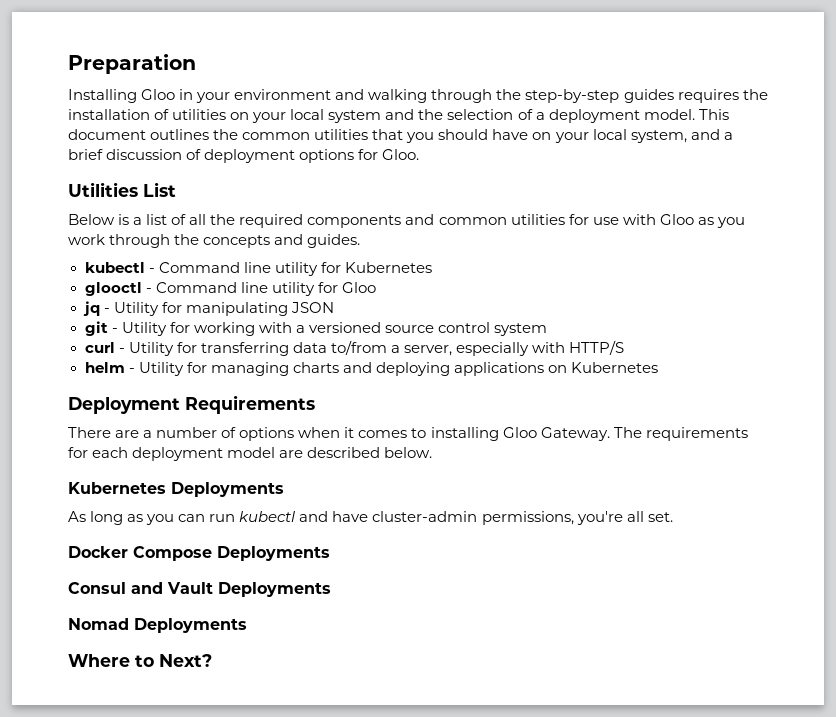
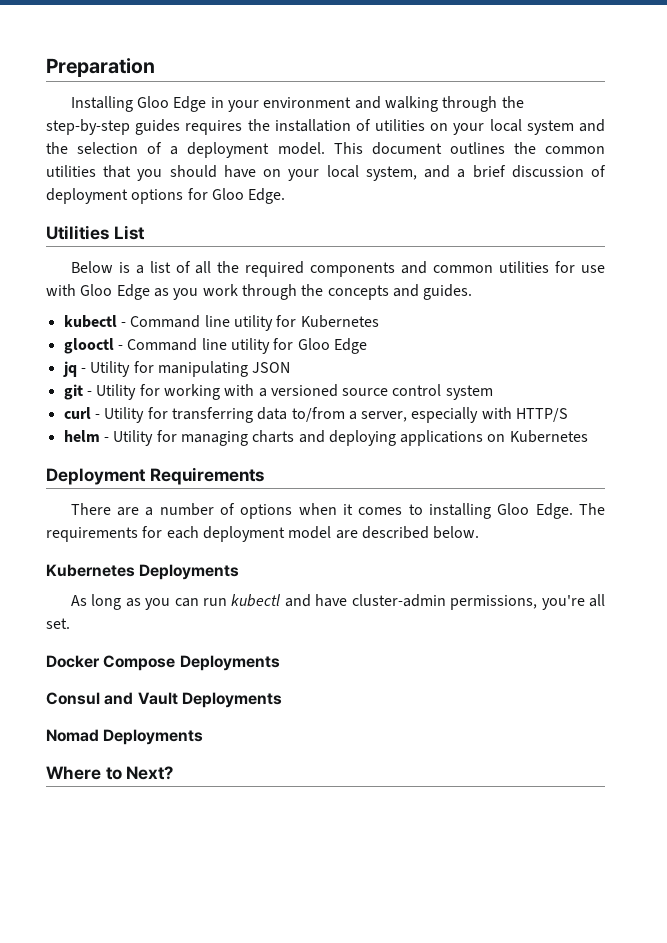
- Installing Gloo in your environment and walking through the step-by-step guides requires the installation of utilities on your local system and the selection of a deployment model.
+ Installing Gloo Edge in your environment and walking through the step-by-step guides requires the installation of utilities on your local system and the selection of a deployment model.
- This document outlines the common utilities that you should have on your local system, and a brief discussion of deployment options for Gloo.
+ This document outlines the common utilities that you should have on your local system, and a brief discussion of deployment options for Gloo Edge.
- Below is a list of all the required components and common utilities for use with Gloo as you work through the concepts and guides.
+ Below is a list of all the required components and common utilities for use with Gloo Edge as you work through the concepts and guides.
- glooctl - Command line utility for Gloo
+ glooctl - Command line utility for Gloo Edge
- There are a number of options when it comes to installing Gloo Gateway.
+ There are a number of options when it comes to installing Gloo Edge.

